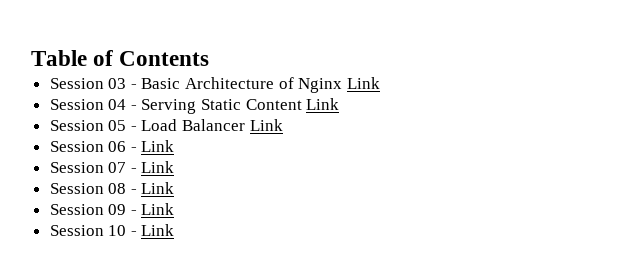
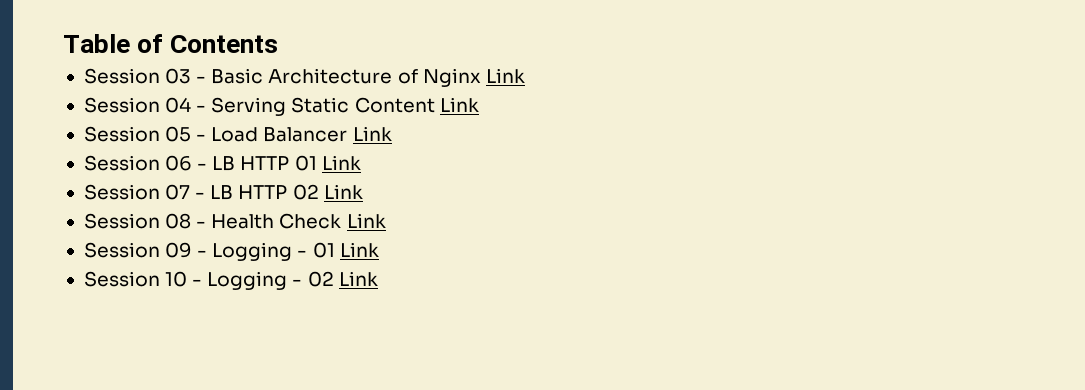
- Session 06 - Link
+ Session 06 - LB HTTP 01 Link
- Session 07 - Link
+ Session 07 - LB HTTP 02 Link
- Session 08 - Link
+ Session 08 - Health Check Link
- Session 09 - Link
+ Session 09 - Logging - 01 Link
- Session 10 - Link
+ Session 10 - Logging - 02 Link

